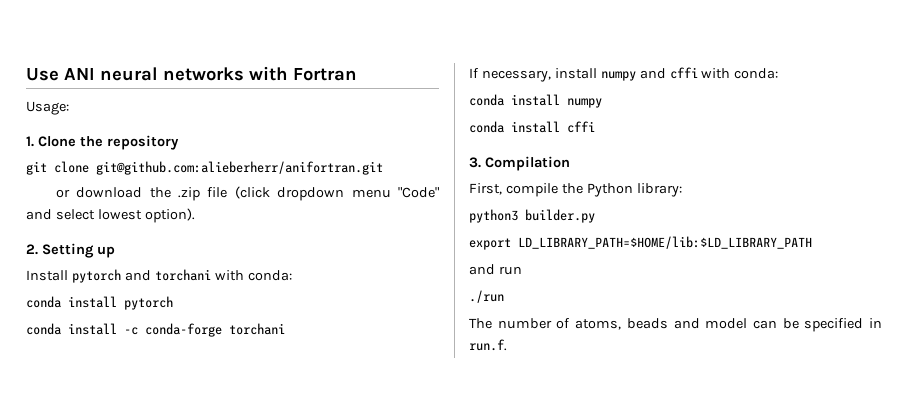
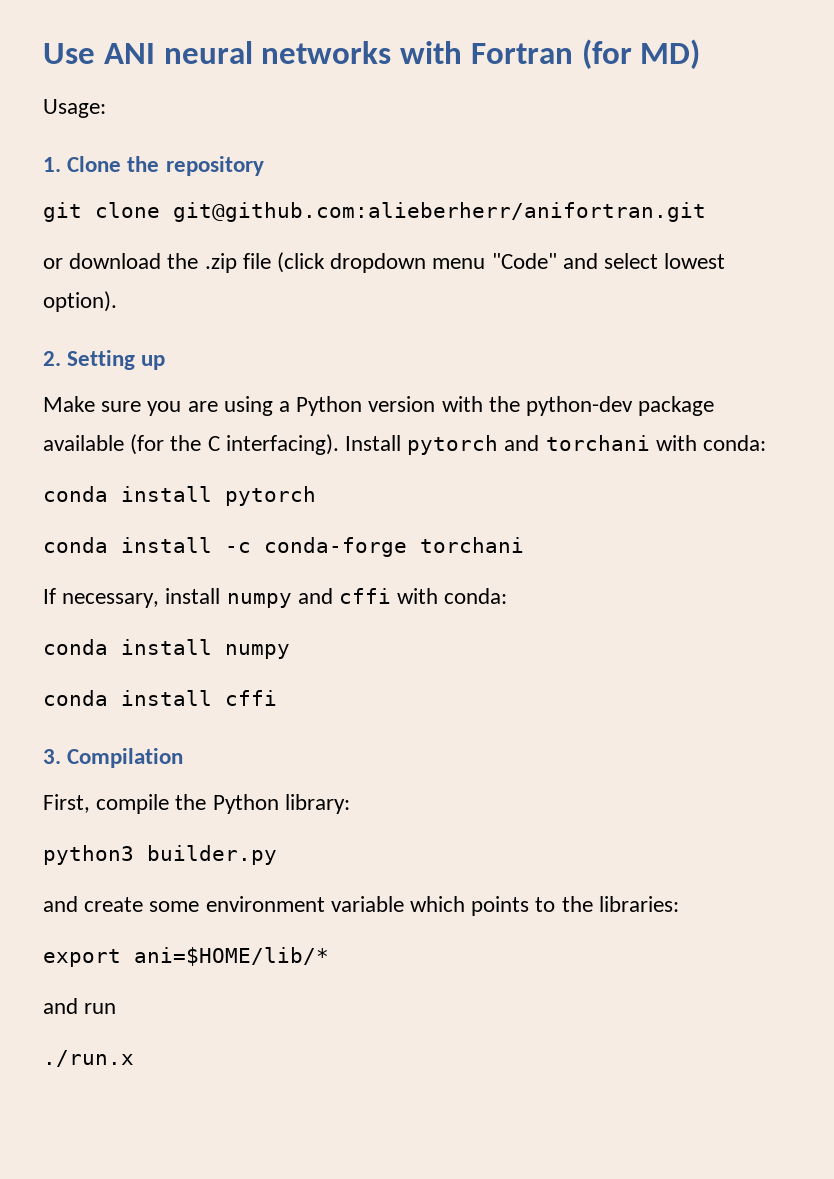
- Use ANI neural networks with Fortran
+ Use ANI neural networks with Fortran (for MD)
+ Make sure you are using a Python version with the python-dev package available (for the C interfacing).
+ and create some environment variable which points to the libraries:
- export LD_LIBRARY_PATH=$HOME/lib:$LD_LIBRARY_PATH
+ export ani=$HOME/lib/*
- ./run
- The number of atoms, beads and model can be specified in run.f.
+ ./run.x

